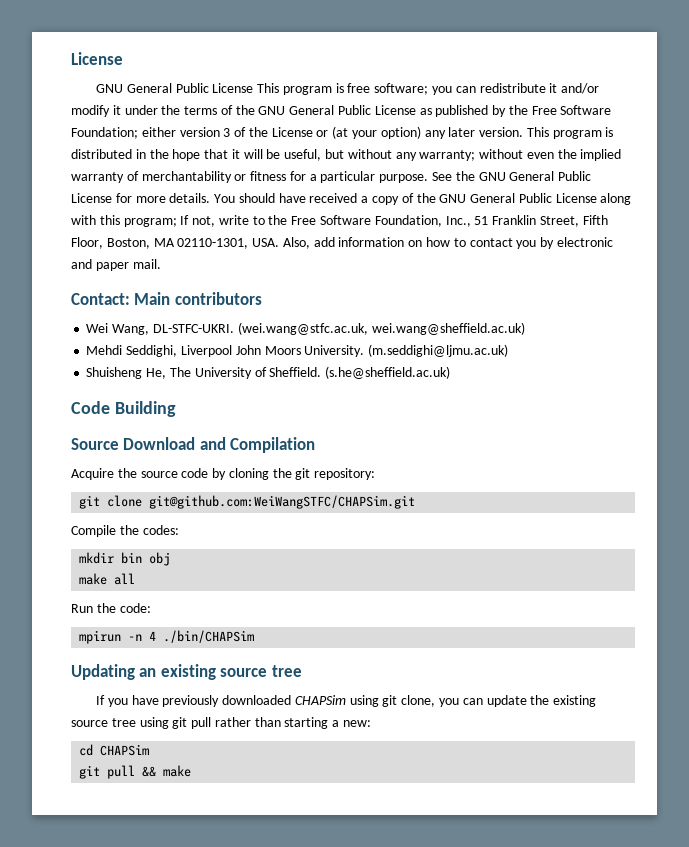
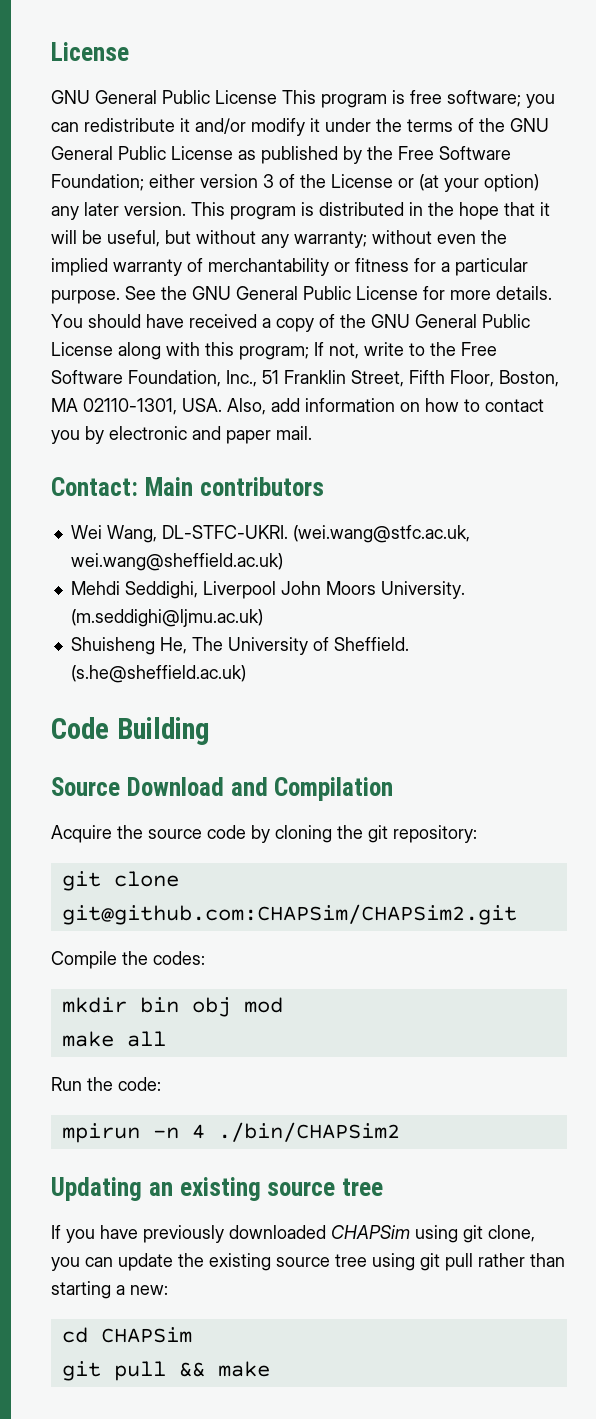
- git clone git@github.com:WeiWangSTFC/CHAPSim.git
+ git clone git@github.com:CHAPSim/CHAPSim2.git
- mkdir bin obj
+ mkdir bin obj mod
- mpirun -n 4 ./bin/CHAPSim
+ mpirun -n 4 ./bin/CHAPSim2

